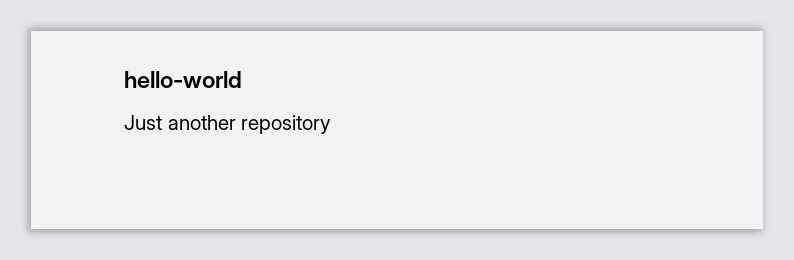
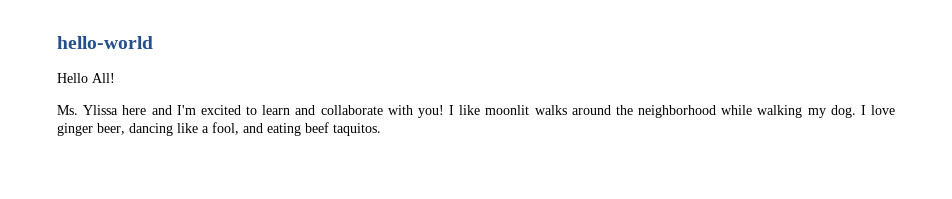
- Just another repository
+ Hello All!
+ Ms. Ylissa here and I'm excited to learn and collaborate with you! I like moonlit walks around the neighborhood while walking my dog. I love ginger beer, dancing like a fool, and eating beef taquitos.

